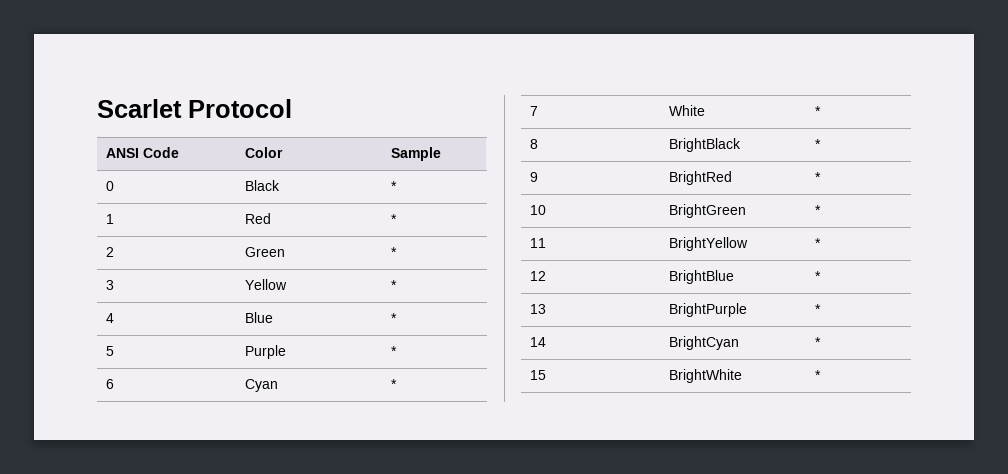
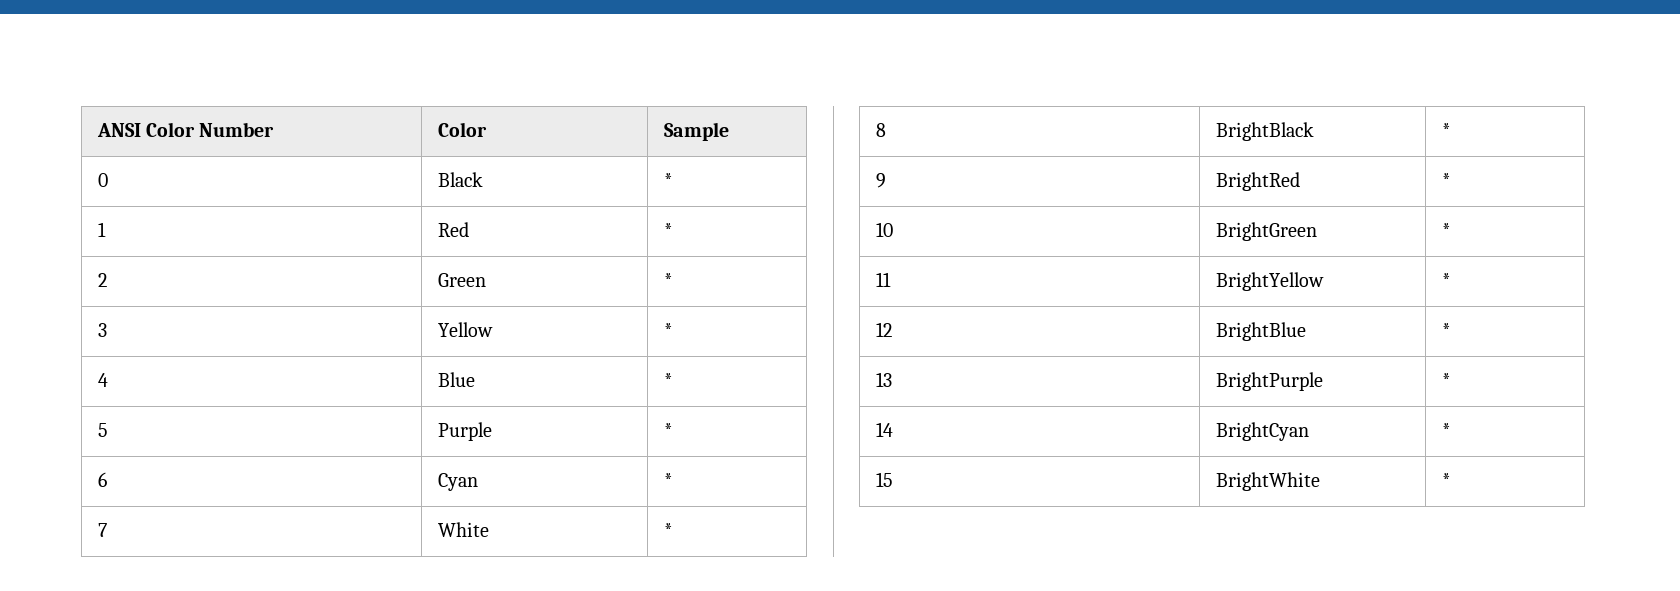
- Scarlet Protocol
- ANSI Code | Color | Sample
+ ANSI Color Number | Color | Sample

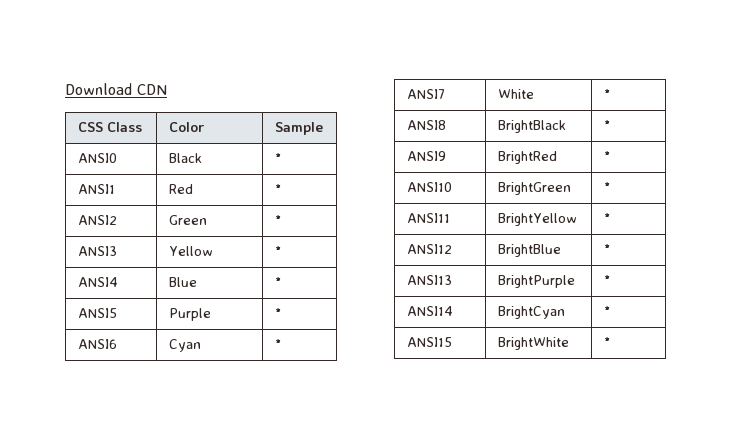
- ANSI Color Number | Color | Sample
+ Download CDN
+ CSS Class | Color | Sample
- 0 | Black | *
+ ANSI0 | Black | *
- 1 | Red | *
+ ANSI1 | Red | *
- 2 | Green | *
+ ANSI2 | Green | *
- 3 | Yellow | *
+ ANSI3 | Yellow | *
- 4 | Blue | *
+ ANSI4 | Blue | *
- 5 | Purple | *
+ ANSI5 | Purple | *
- 6 | Cyan | *
+ ANSI6 | Cyan | *
- 7 | White | *
+ ANSI7 | White | *
- 8 | BrightBlack | *
+ ANSI8 | BrightBlack | *
- 9 | BrightRed | *
+ ANSI9 | BrightRed | *
- 10 | BrightGreen | *
+ ANSI10 | BrightGreen | *
- 11 | BrightYellow | *
+ ANSI11 | BrightYellow | *
- 12 | BrightBlue | *
+ ANSI12 | BrightBlue | *
- 13 | BrightPurple | *
+ ANSI13 | BrightPurple | *
- 14 | BrightCyan | *
+ ANSI14 | BrightCyan | *
- 15 | BrightWhite | *
+ ANSI15 | BrightWhite | *

